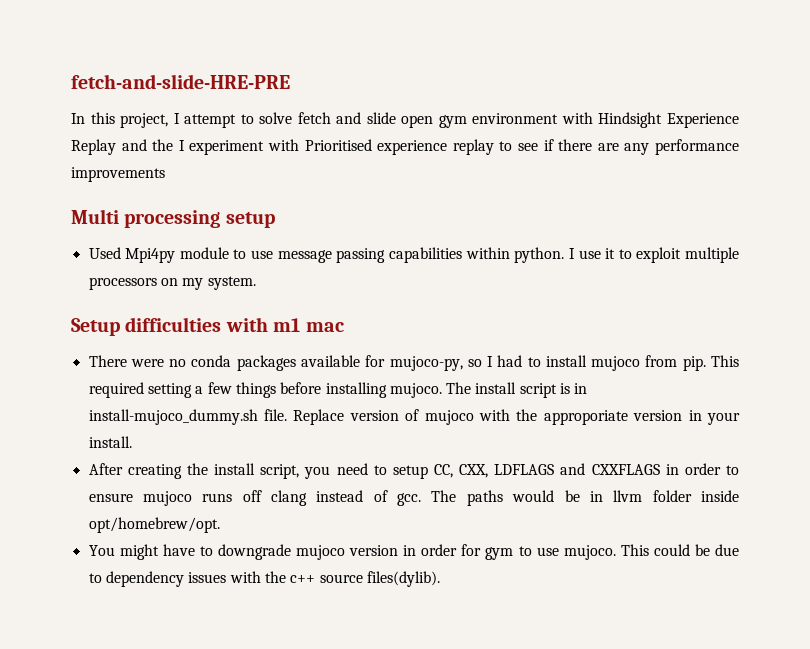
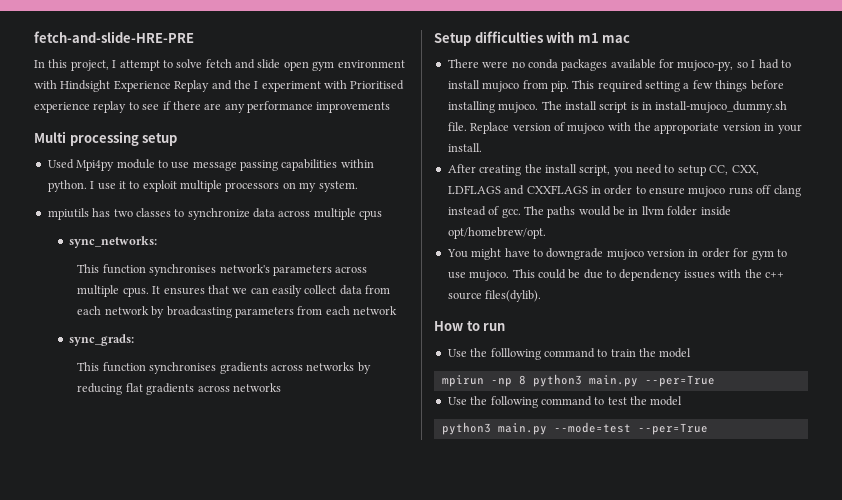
+ mpiutils has two classes to synchronize data across multiple cpus
+ sync_networks:
+ This function synchronises network's parameters across multiple cpus. It ensures that we can easily collect data from each network by broadcasting parameters from each network
+ sync_grads:
+ This function synchronises gradients across networks by reducing flat gradients across networks
+ How to run
+ Use the folllowing command to train the model
+ mpirun -np 8 python3 main.py --per=True
+ Use the following command to test the model
+ python3 main.py --mode=test --per=True

